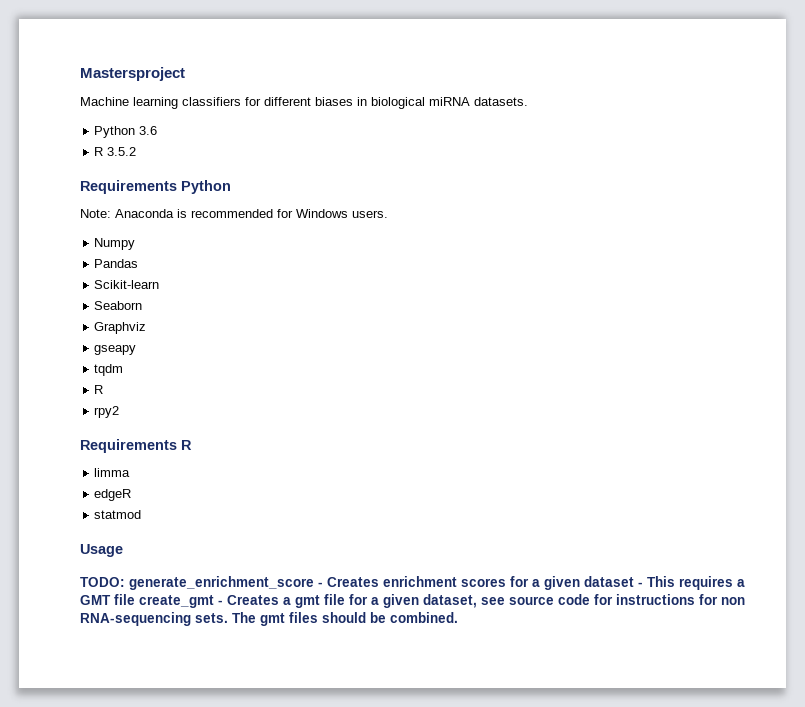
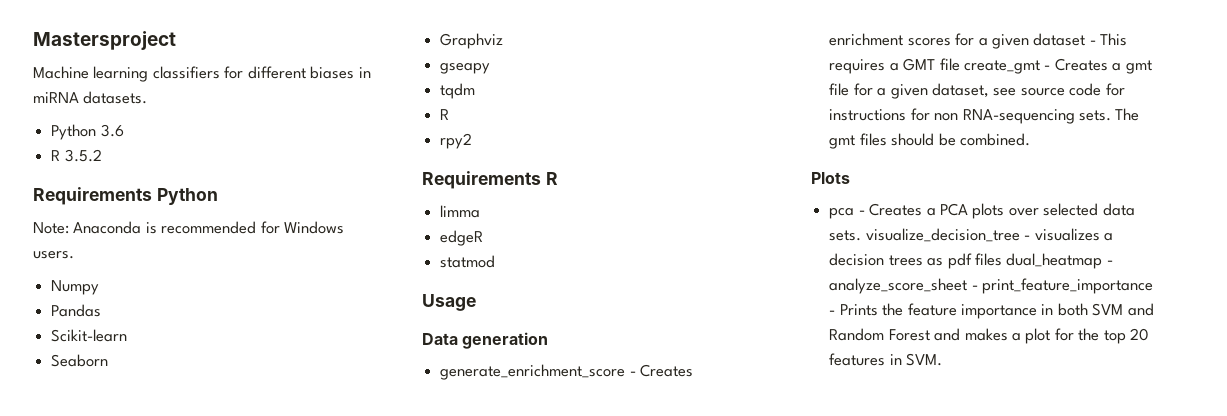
- Machine learning classifiers for different biases in biological miRNA datasets.
+ Machine learning classifiers for different biases in miRNA datasets.
- TODO: generate_enrichment_score - Creates enrichment scores for a given dataset - This requires a GMT file create_gmt - Creates a gmt file for a given dataset, see source code for instructions for non RNA-sequencing sets.
+ Data generation
+ generate_enrichment_score - Creates enrichment scores for a given dataset - This requires a GMT file create_gmt - Creates a gmt file for a given dataset, see source code for instructions for non RNA-sequencing sets.
+ Plots
+ pca - Creates a PCA plots over selected data sets. visualize_decision_tree - visualizes a decision trees as pdf files dual_heatmap - analyze_score_sheet - print_feature_importance - Prints the feature importance in both SVM and Random Forest and makes a plot for the top 20 features in SVM.

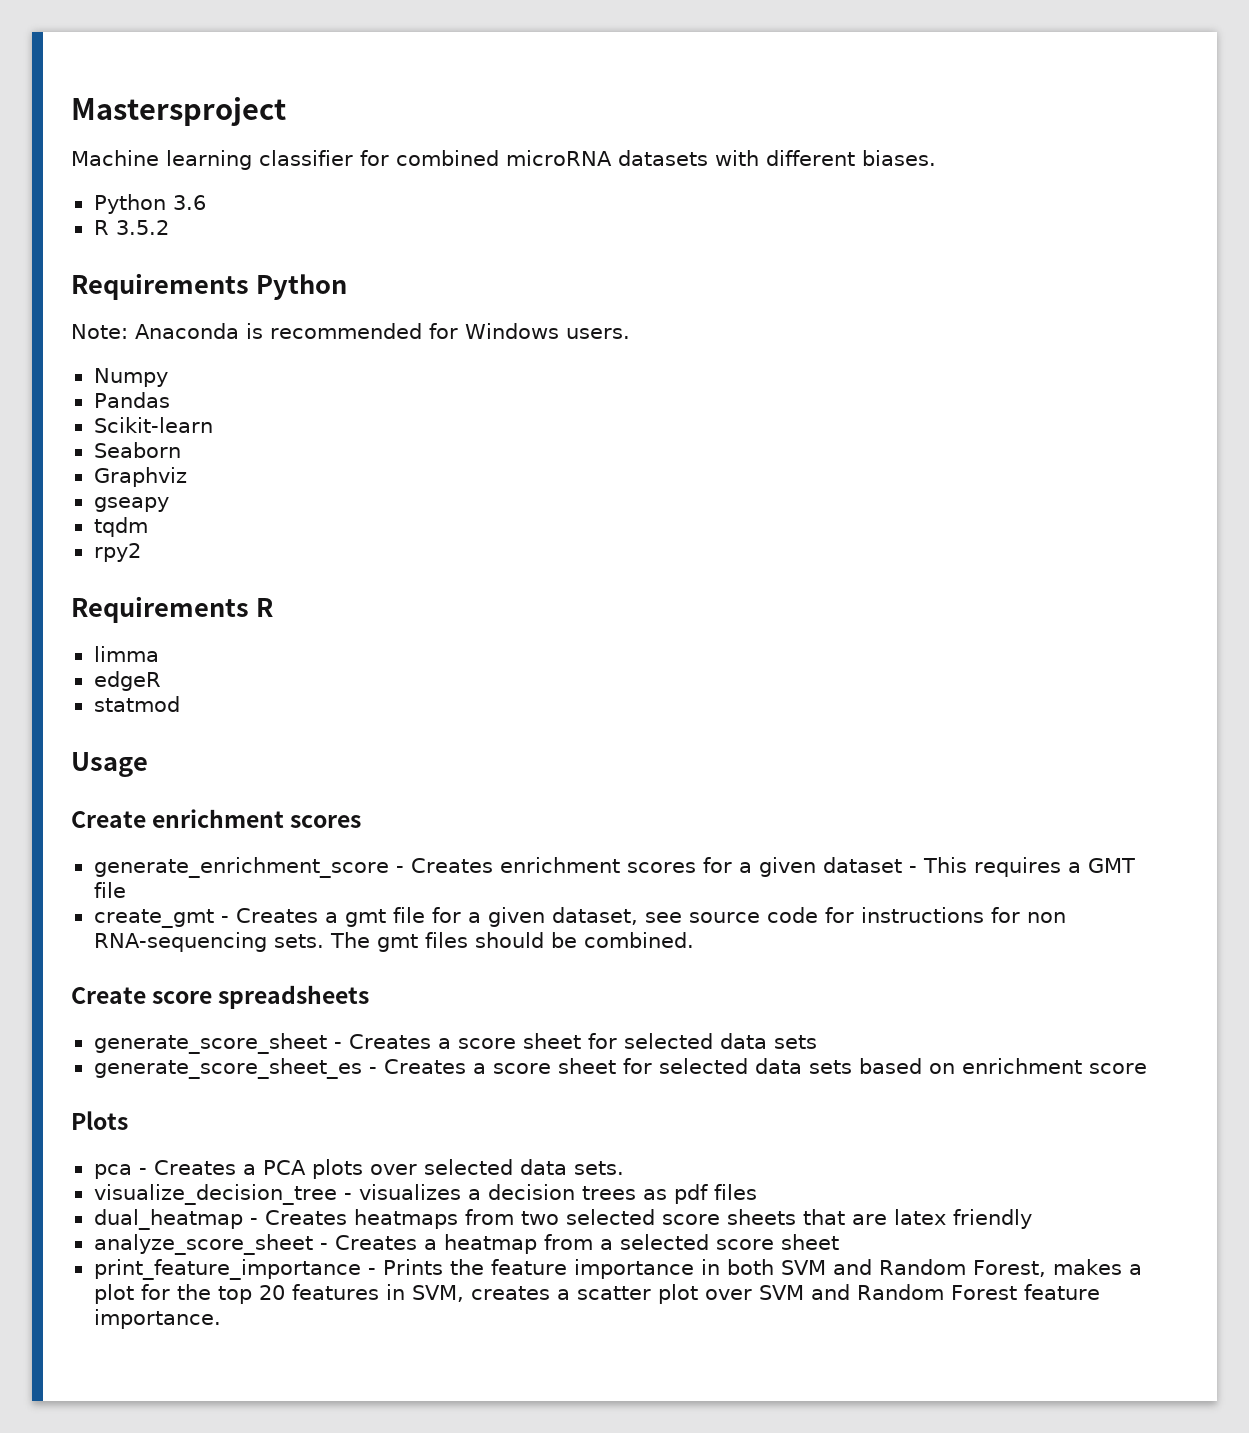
- Machine learning classifiers for different biases in miRNA datasets.
+ Machine learning classifier for combined microRNA datasets with different biases.
  tqdm
- R
- Data generation
+ Create enrichment scores
- generate_enrichment_score - Creates enrichment scores for a given dataset - This requires a GMT file create_gmt - Creates a gmt file for a given dataset, see source code for instructions for non RNA-sequencing sets.
+ generate_enrichment_score - Creates enrichment scores for a given dataset - This requires a GMT file
+ create_gmt - Creates a gmt file for a given dataset, see source code for instructions for non RNA-sequencing sets.
+ Create score spreadsheets
+ generate_score_sheet - Creates a score sheet for selected data sets
+ generate_score_sheet_es - Creates a score sheet for selected data sets based on enrichment score
- pca - Creates a PCA plots over selected data sets. visualize_decision_tree - visualizes a decision trees as pdf files dual_heatmap - analyze_score_sheet - print_feature_importance - Prints the feature importance in both SVM and Random Forest and makes a plot for the top 20 features in SVM.
+ pca - Creates a PCA plots over selected data sets.
+ visualize_decision_tree - visualizes a decision trees as pdf files
+ dual_heatmap - Creates heatmaps from two selected score sheets that are latex friendly
+ analyze_score_sheet - Creates a heatmap from a selected score sheet
+ print_feature_importance - Prints the feature importance in both SVM and Random Forest, makes a plot for the top 20 features in SVM, creates a scatter plot over SVM and Random Forest feature importance.

